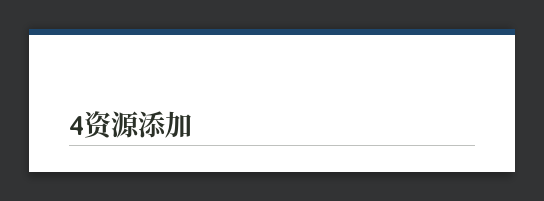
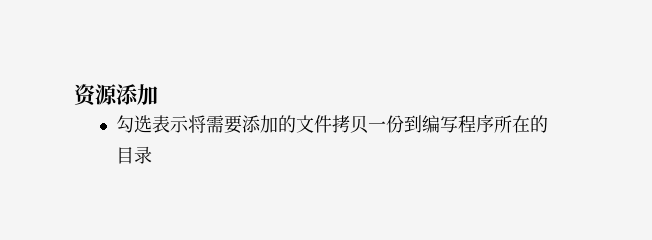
- 4资源添加
+ 资源添加
+ 勾选表示将需要添加的文件拷贝一份到编写程序所在的目录

